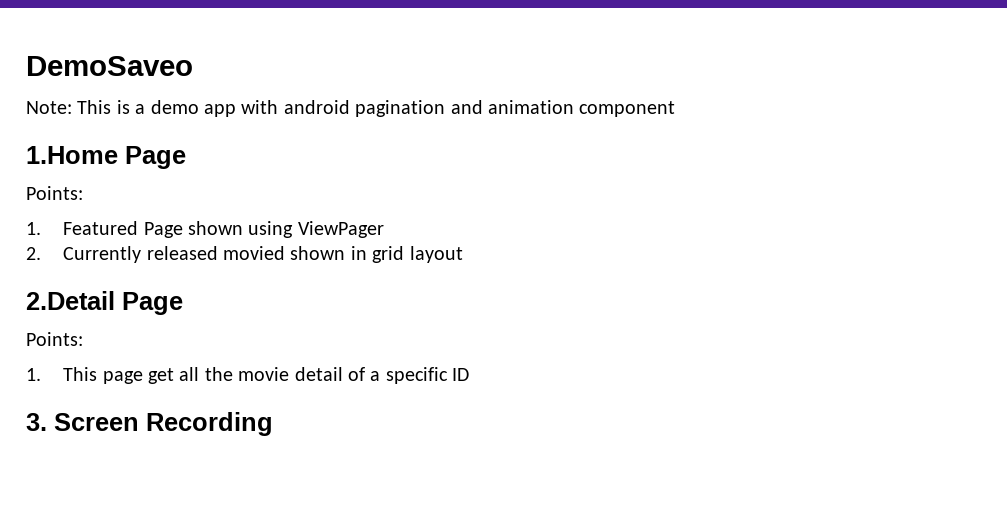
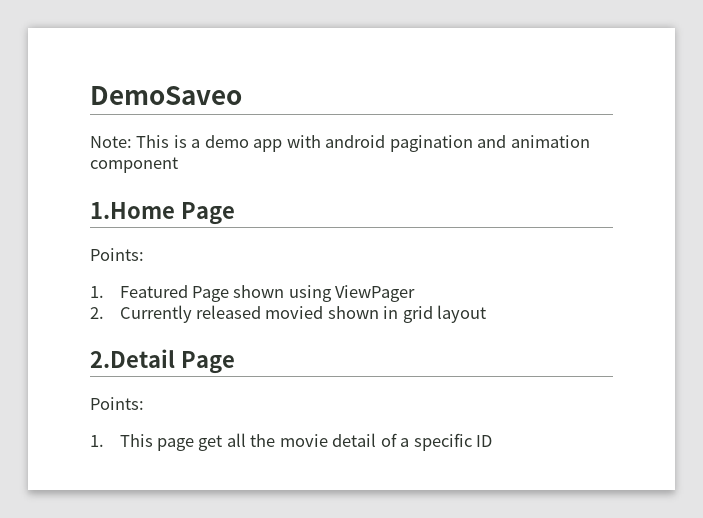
- 3. Screen Recording

